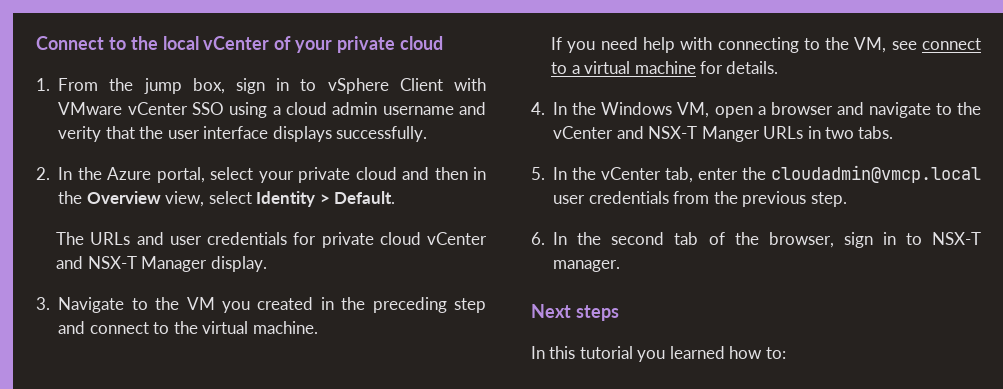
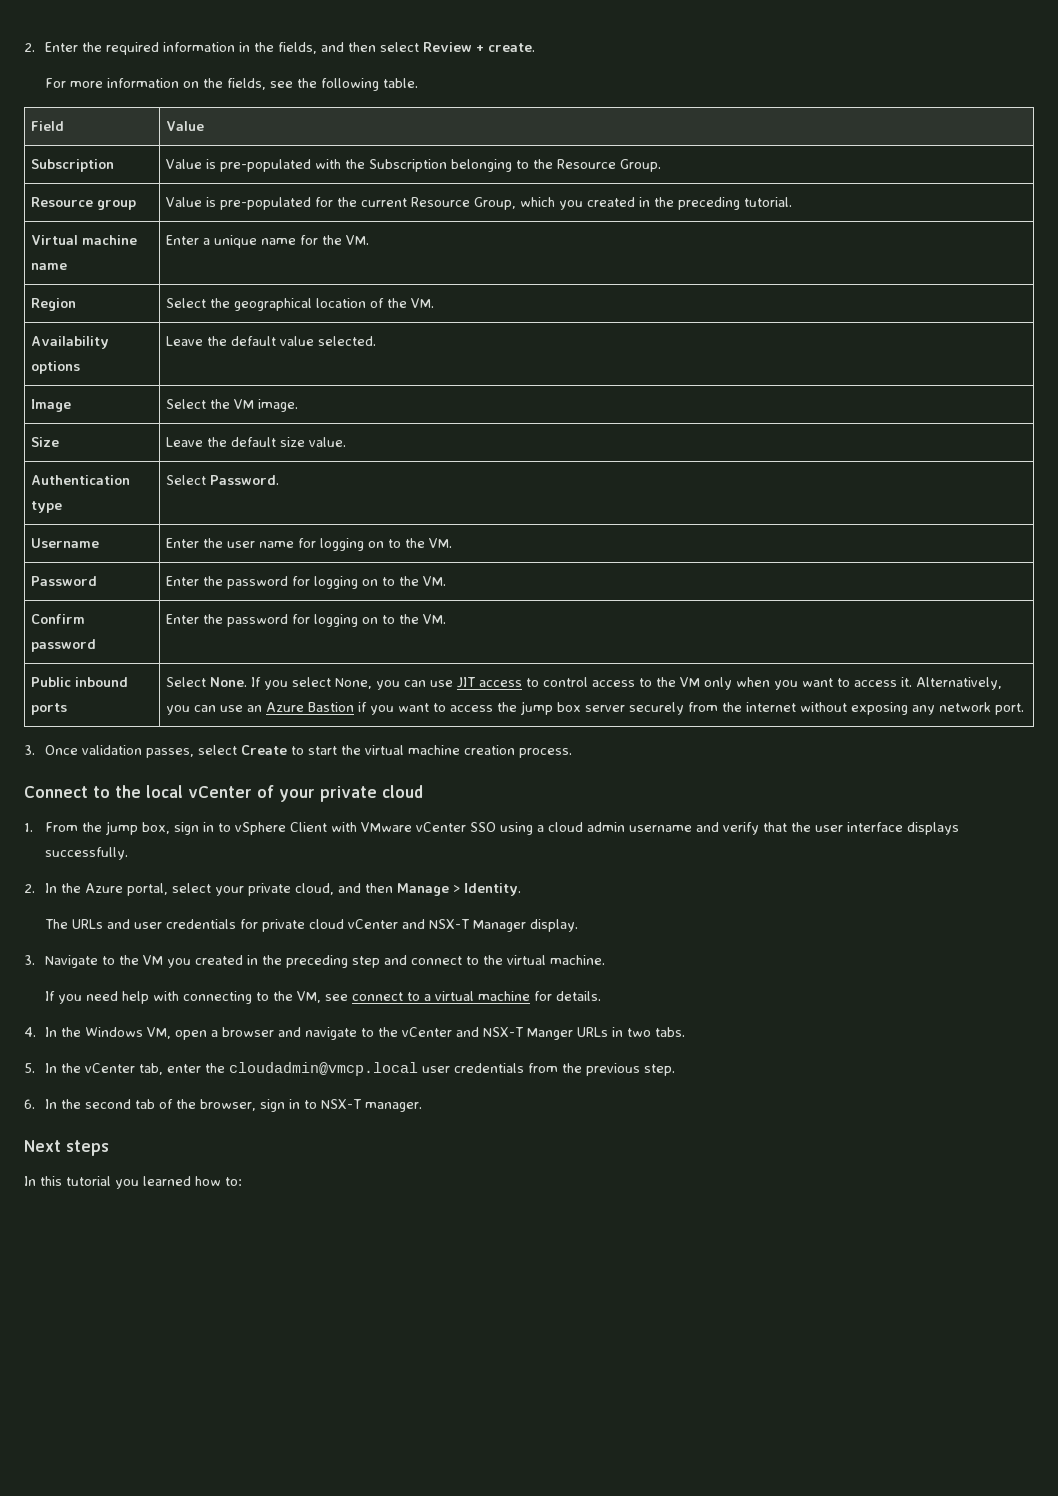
+ 2. Enter the required information in the fields, and then select Review + create.
+ For more information on the fields, see the following table.
+ Field | Value
+ Subscription | Value is pre-populated with the Subscription belonging to the Resource Group.
+ Resource group | Value is pre-populated for the current Resource Group, which you created in the preceding tutorial.
+ Virtual machine name | Enter a unique name for the VM.
+ Region | Select the geographical location of the VM.
+ Availability options | Leave the default value selected.
+ Image | Select the VM image.
+ Size | Leave the default size value.
+ Authentication type | Select Password.
+ Username | Enter the user name for logging on to the VM.
+ Password | Enter the password for logging on to the VM.
+ Confirm password | Enter the password for logging on to the VM.
+ Public inbound ports | Select None. If you select None, you can use JIT access to control access to the VM only when you want to access it. Alternatively, you can use an Azure Bastion if you want to access the jump box server securely from the internet without exposing any network port.
+ 3. Once validation passes, select Create to start the virtual machine creation process.
- 1. From the jump box, sign in to vSphere Client with VMware vCenter SSO using a cloud admin username and verity that the user interface displays successfully.
+ 1. From the jump box, sign in to vSphere Client with VMware vCenter SSO using a cloud admin username and verify that the user interface displays successfully.
- 2. In the Azure portal, select your private cloud and then in the Overview view, select Identity > Default.
+ 2. In the Azure portal, select your private cloud, and then Manage > Identity.

